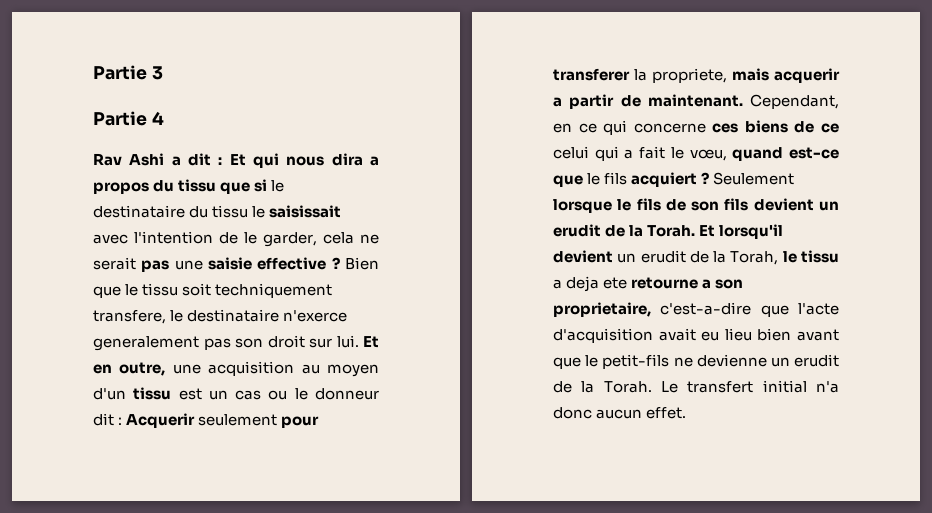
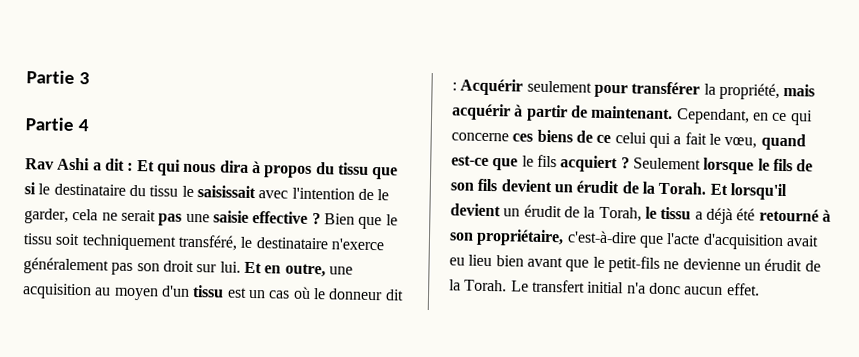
- Rav Ashi a dit : Et qui nous dira a propos du tissu que si le destinataire du tissu le saisissait avec l'intention de le garder, cela ne serait pas une saisie effective ?
+ Rav Ashi a dit : Et qui nous dira à propos du tissu que si le destinataire du tissu le saisissait avec l'intention de le garder, cela ne serait pas une saisie effective ?
- Bien que le tissu soit techniquement transfere, le destinataire n'exerce generalement pas son droit sur lui.
+ Bien que le tissu soit techniquement transféré, le destinataire n'exerce généralement pas son droit sur lui.
- Et en outre, une acquisition au moyen d'un tissu est un cas ou le donneur dit : Acquerir seulement pour transferer la propriete, mais acquerir a partir de maintenant.
+ Et en outre, une acquisition au moyen d'un tissu est un cas où le donneur dit : Acquérir seulement pour transférer la propriété, mais acquérir à partir de maintenant.
- Seulement lorsque le fils de son fils devient un erudit de la Torah.
+ Seulement lorsque le fils de son fils devient un érudit de la Torah.
- Et lorsqu'il devient un erudit de la Torah, le tissu a deja ete retourne a son proprietaire, c'est-a-dire que l'acte d'acquisition avait eu lieu bien avant que le petit-fils ne devienne un erudit de la Torah.
+ Et lorsqu'il devient un érudit de la Torah, le tissu a déjà été retourné à son propriétaire, c'est-à-dire que l'acte d'acquisition avait eu lieu bien avant que le petit-fils ne devienne un érudit de la Torah.

